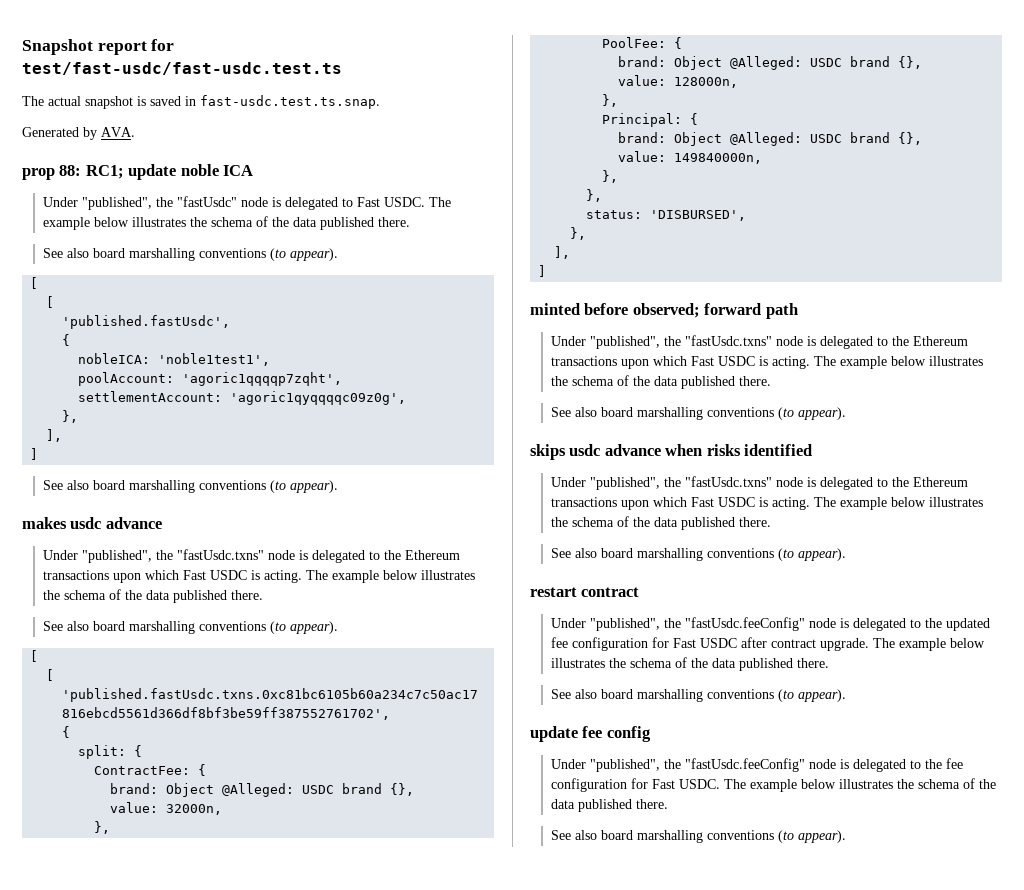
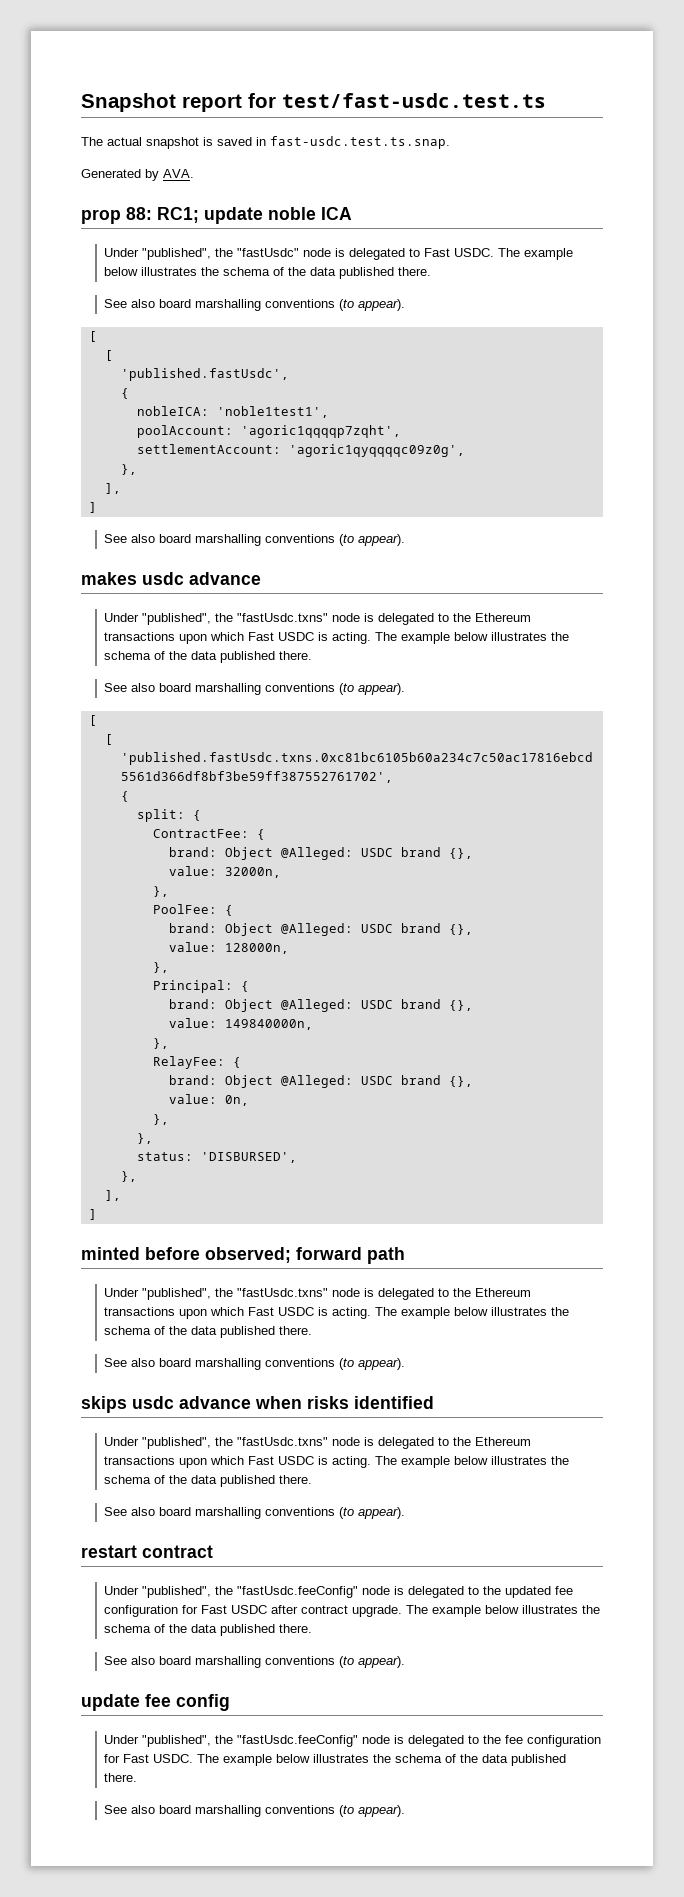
- Snapshot report for test/fast-usdc/fast-usdc.test.ts
+ Snapshot report for test/fast-usdc.test.ts
+ RelayFee: {
+ brand: Object @Alleged: USDC brand {},
+ value: 0n,
+ },

